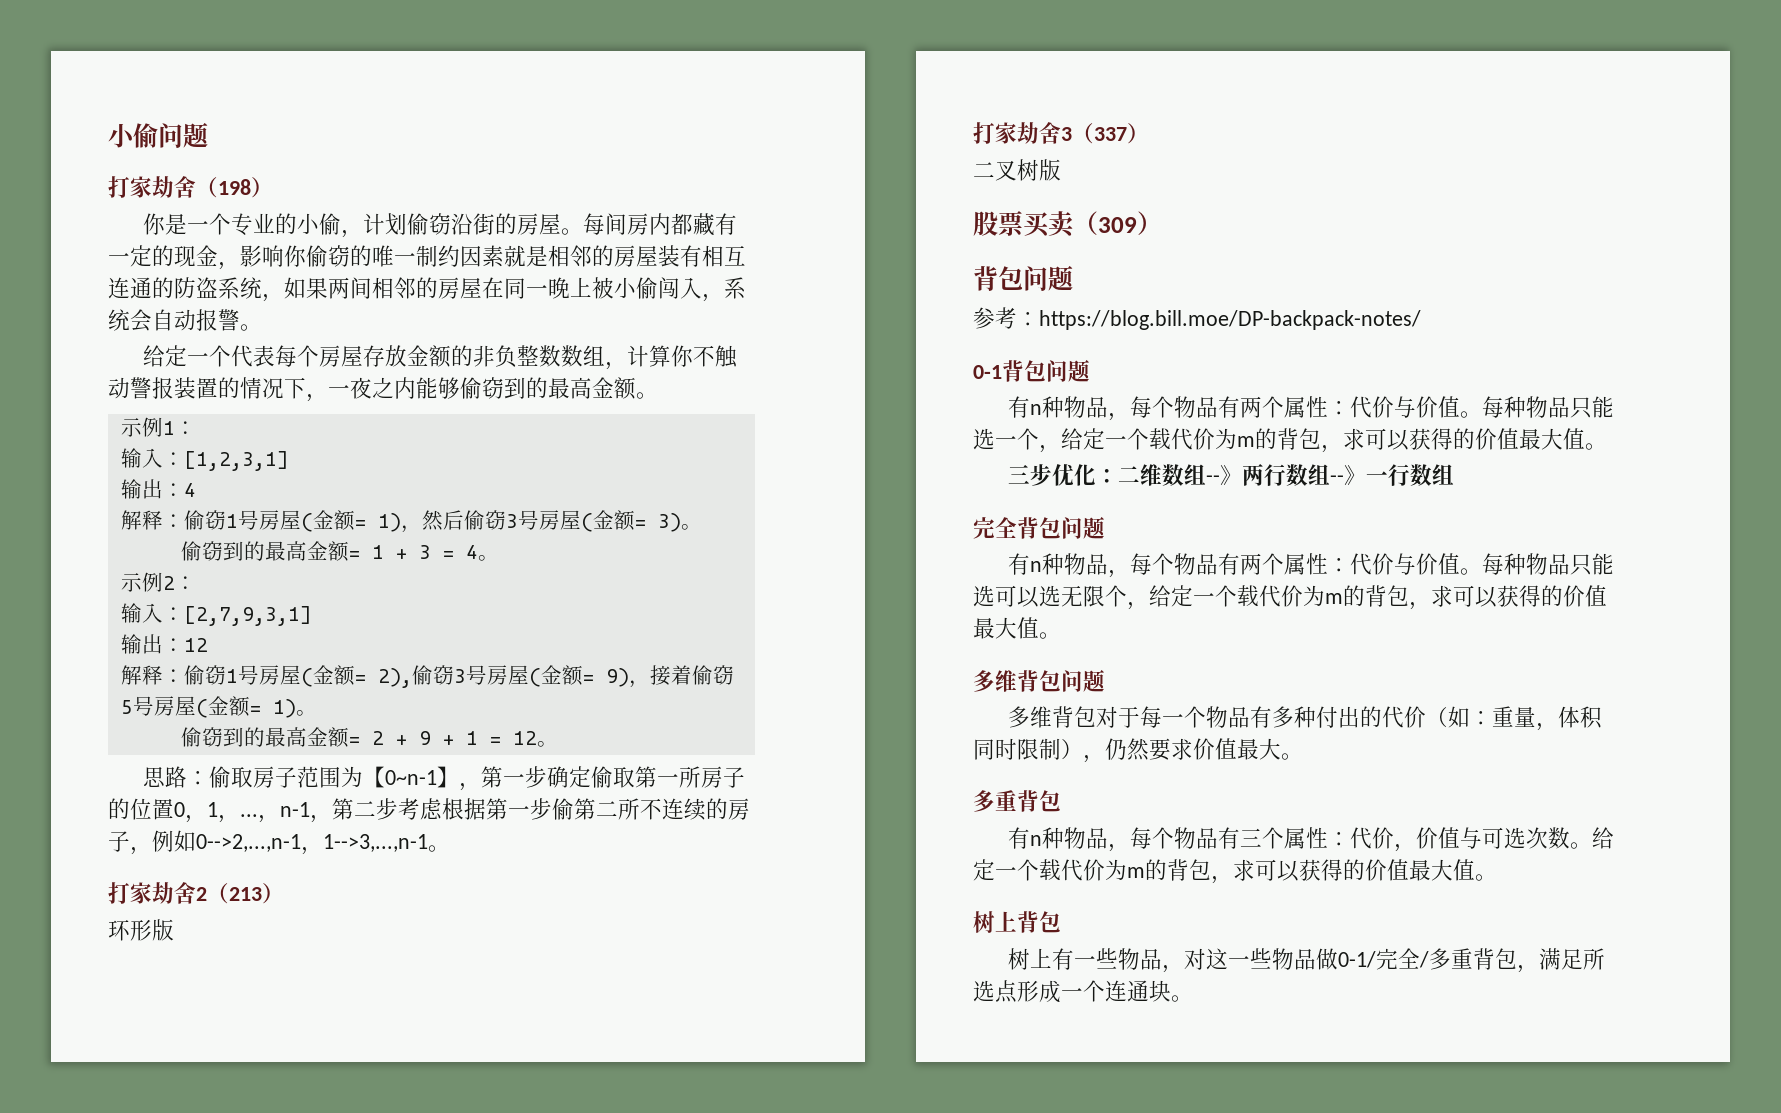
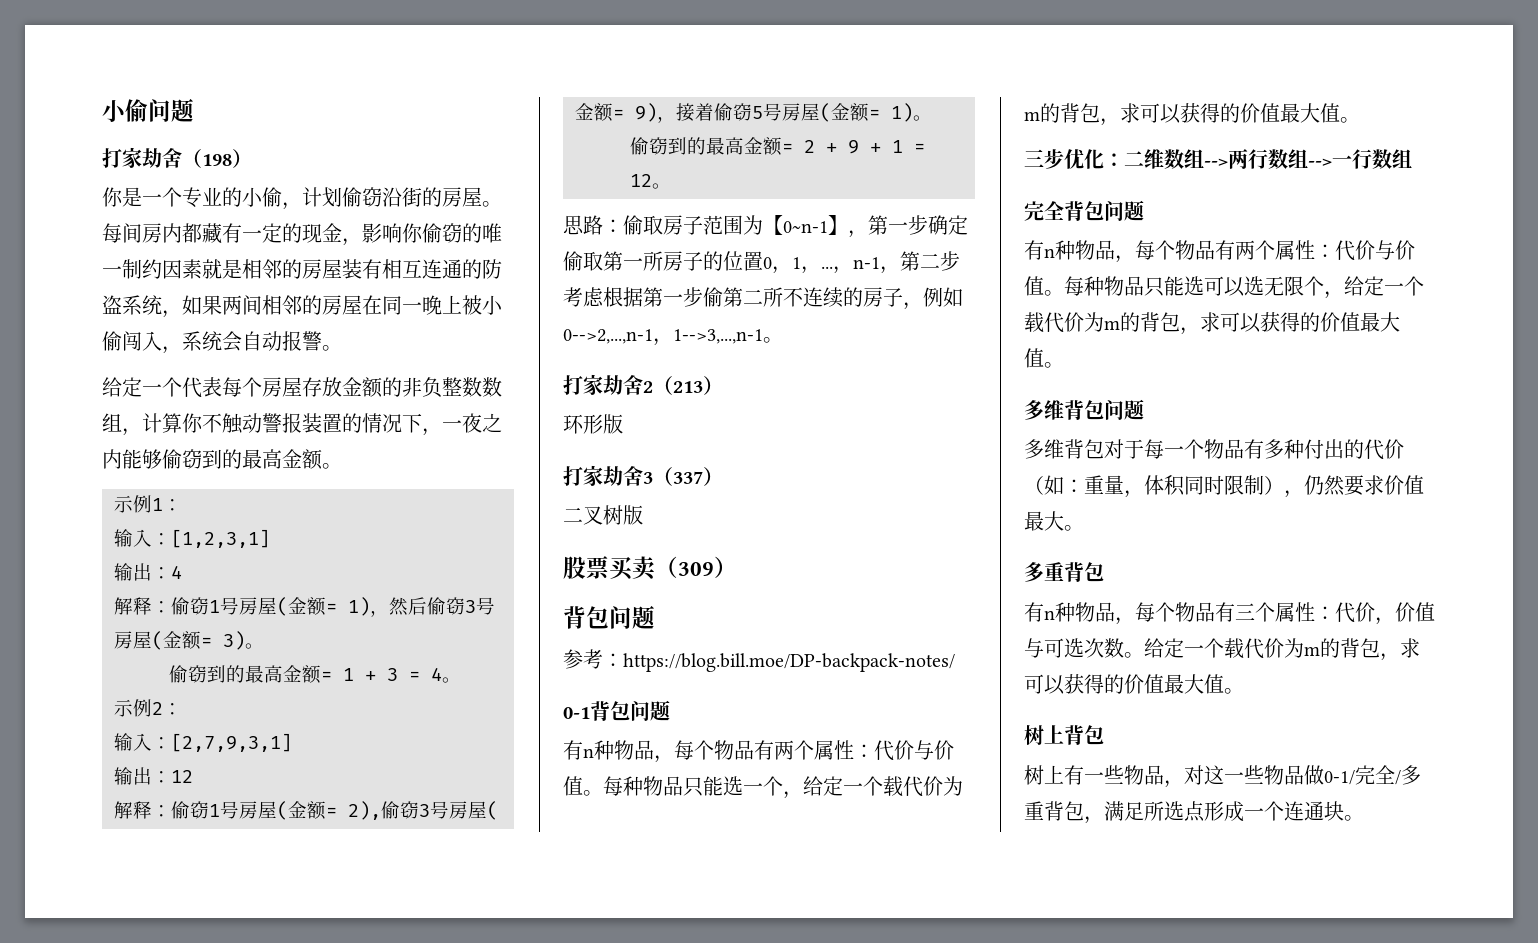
- 三步优化：二维数组--》两行数组--》一行数组
+ 三步优化：二维数组-->两行数组-->一行数组

